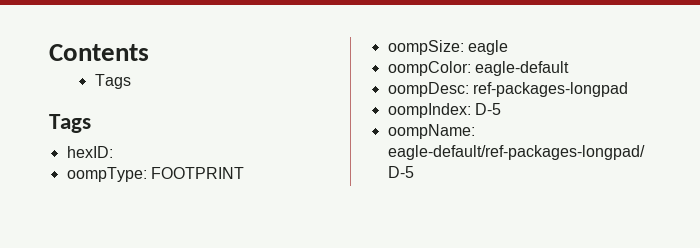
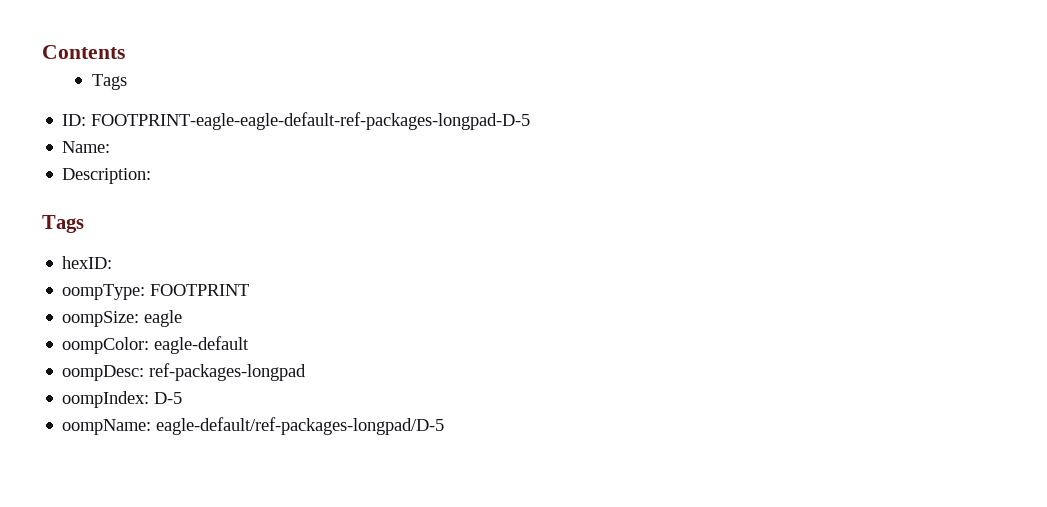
+ ID: FOOTPRINT-eagle-eagle-default-ref-packages-longpad-D-5
+ Name:
+ Description:

